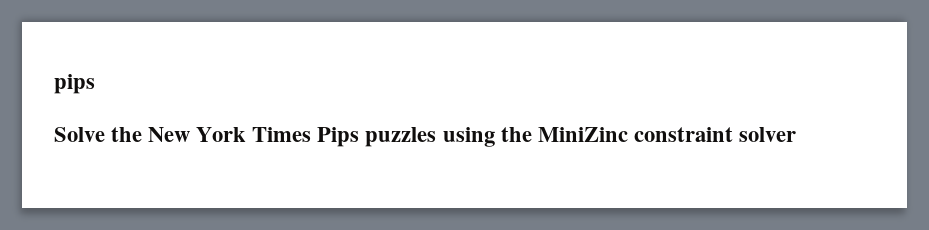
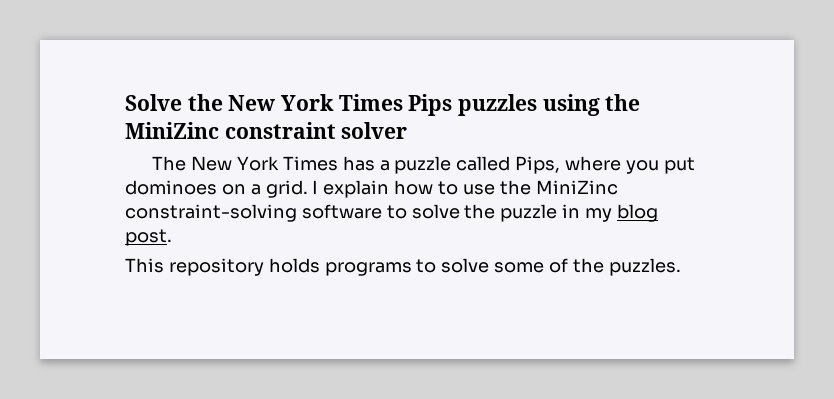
- pips
+ The New York Times has a puzzle called Pips, where you put dominoes on a grid. I explain how to use the MiniZinc constraint-solving software to solve the puzzle in my blog post.
+ This repository holds programs to solve some of the puzzles.

